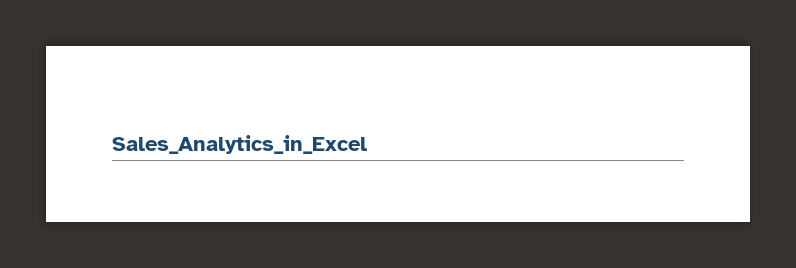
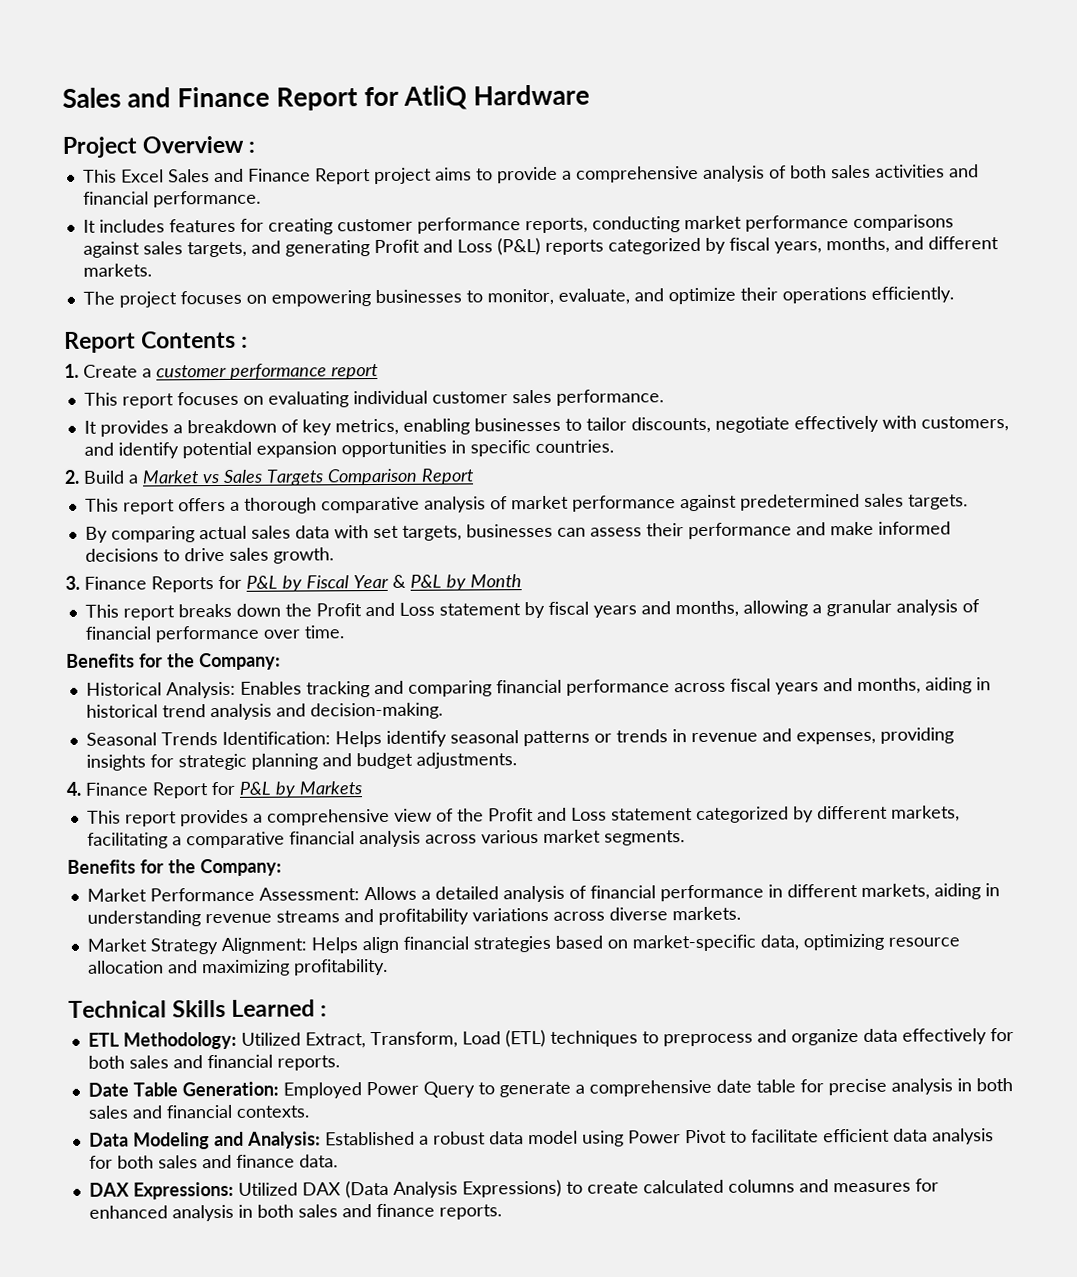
- Sales_Analytics_in_Excel
+ Sales and Finance Report for AtliQ Hardware
+ Project Overview :
+ This Excel Sales and Finance Report project aims to provide a comprehensive analysis of both sales activities and financial performance.
+ It includes features for creating customer performance reports, conducting market performance comparisons against sales targets, and generating Profit and Loss (P&L) reports categorized by fiscal years, months, and different markets.
+ The project focuses on empowering businesses to monitor, evaluate, and optimize their operations efficiently.
+ Report Contents :
+ 1. Create a customer performance report
+ This report focuses on evaluating individual customer sales performance.
+ It provides a breakdown of key metrics, enabling businesses to tailor discounts, negotiate effectively with customers, and identify potential expansion opportunities in specific countries.
+ 2. Build a Market vs Sales Targets Comparison Report
+ This report offers a thorough comparative analysis of market performance against predetermined sales targets.
+ By comparing actual sales data with set targets, businesses can assess their performance and make informed decisions to drive sales growth.
+ 3. Finance Reports for P&L by Fiscal Year & P&L by Month
+ This report breaks down the Profit and Loss statement by fiscal years and months, allowing a granular analysis of financial performance over time.
+ Benefits for the Company:
+ Historical Analysis: Enables tracking and comparing financial performance across fiscal years and months, aiding in historical trend analysis and decision-making.
+ Seasonal Trends Identification: Helps identify seasonal patterns or trends in revenue and expenses, providing insights for strategic planning and budget adjustments.
+ 4. Finance Report for P&L by Markets
+ This report provides a comprehensive view of the Profit and Loss statement categorized by different markets, facilitating a comparative financial analysis across various market segments.
+ Benefits for the Company:
+ Market Performance Assessment: Allows a detailed analysis of financial performance in different markets, aiding in understanding revenue streams and profitability variations across diverse markets.
+ Market Strategy Alignment: Helps align financial strategies based on market-specific data, optimizing resource allocation and maximizing profitability.
+ Technical Skills Learned :
+ ETL Methodology: Utilized Extract, Transform, Load (ETL) techniques to preprocess and organize data effectively for both sales and financial reports.
+ Date Table Generation: Employed Power Query to generate a comprehensive date table for precise analysis in both sales and financial contexts.
+ Data Modeling and Analysis: Established a robust data model using Power Pivot to facilitate efficient data analysis for both sales and finance data.
+ DAX Expressions: Utilized DAX (Data Analysis Expressions) to create calculated columns and measures for enhanced analysis in both sales and finance reports.

